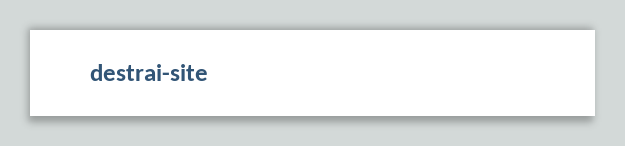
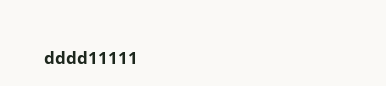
- destrai-site
+ dddd11111

